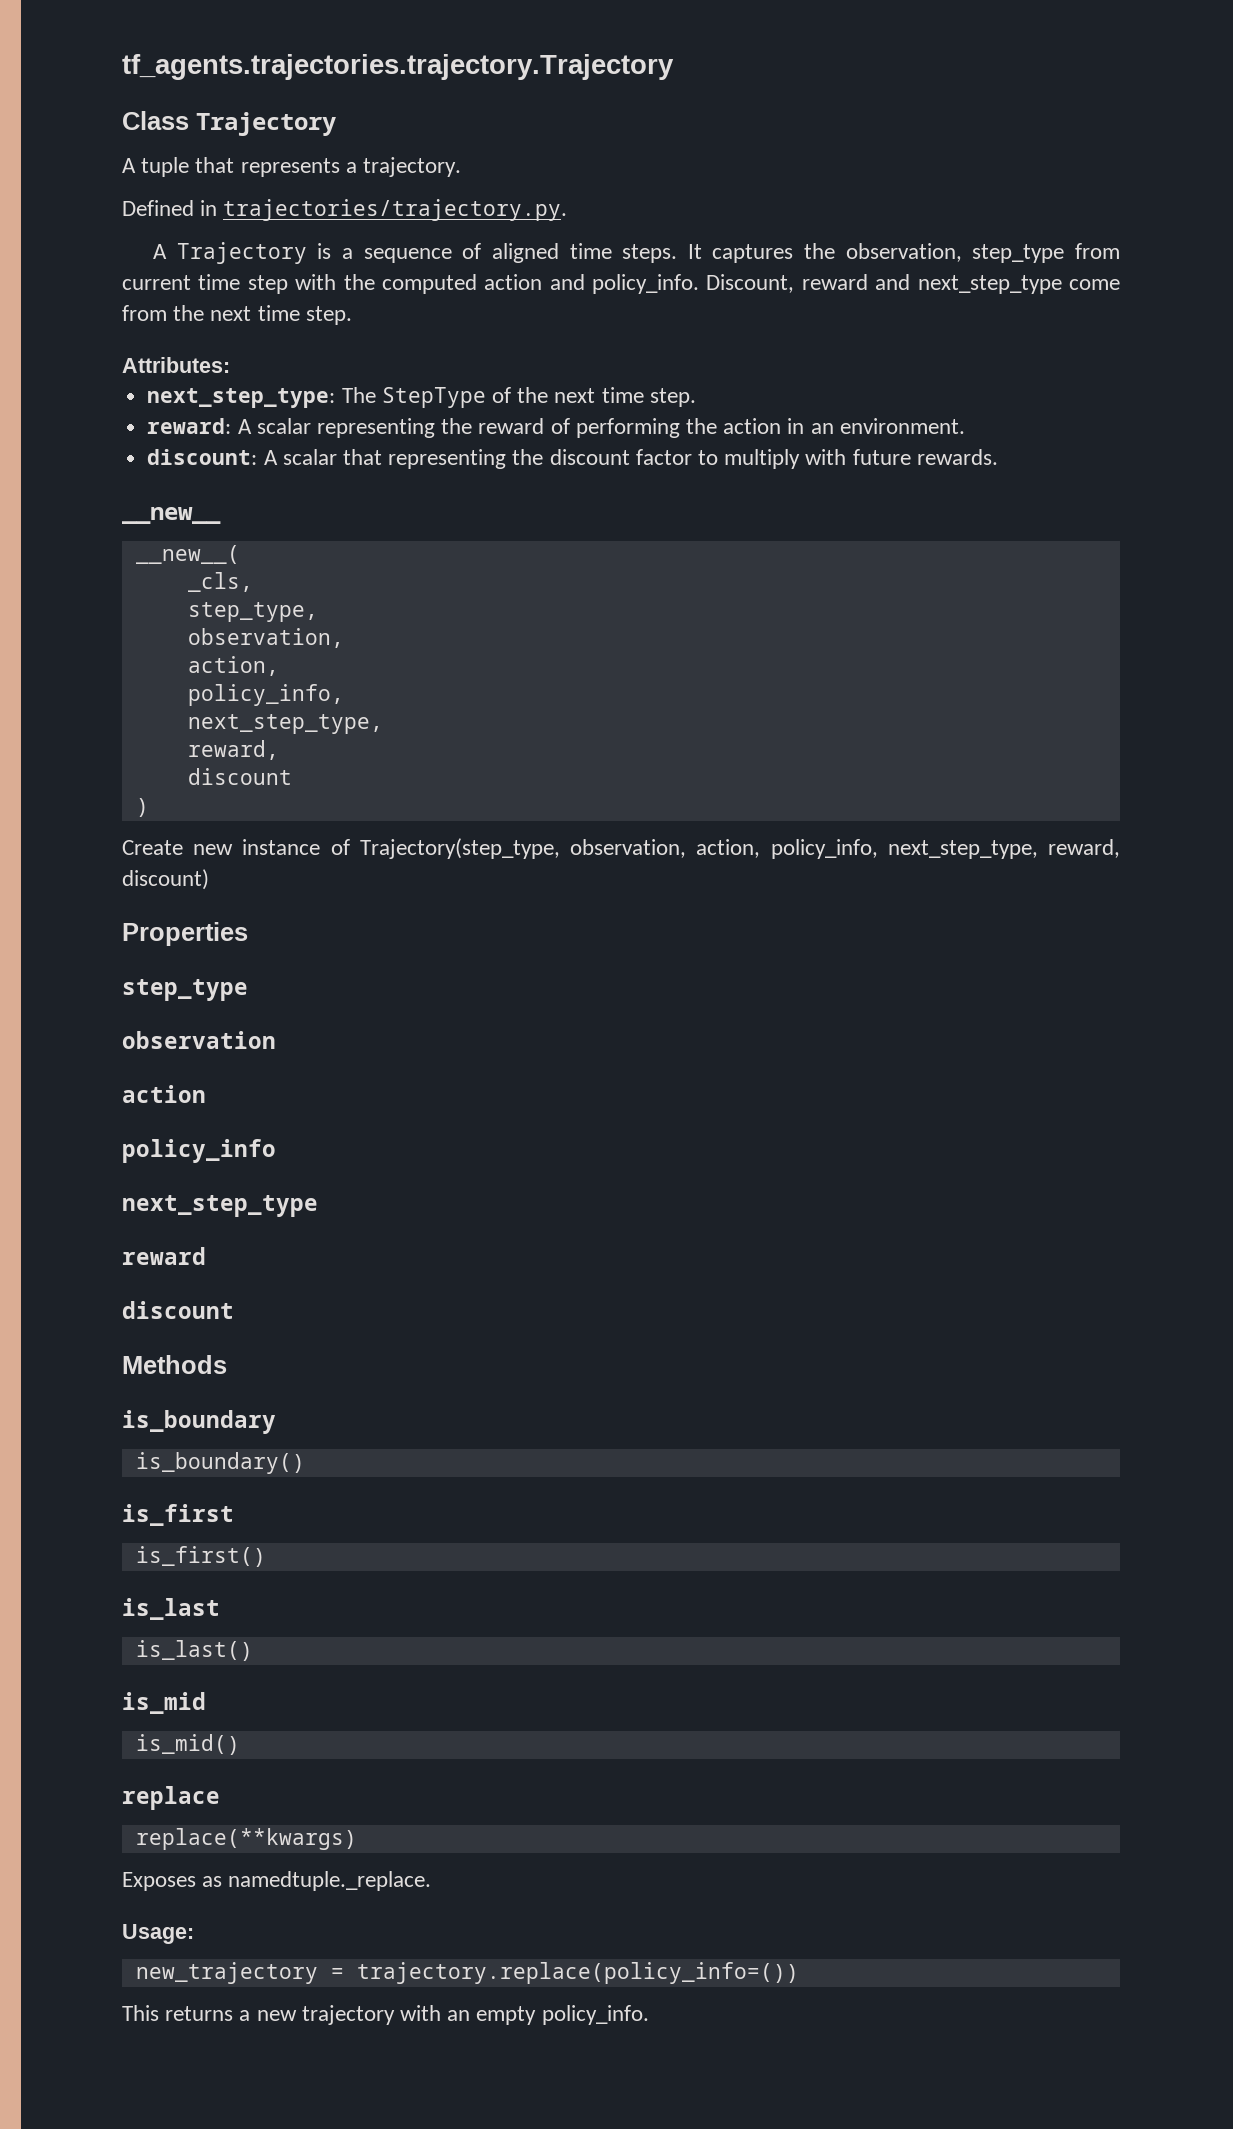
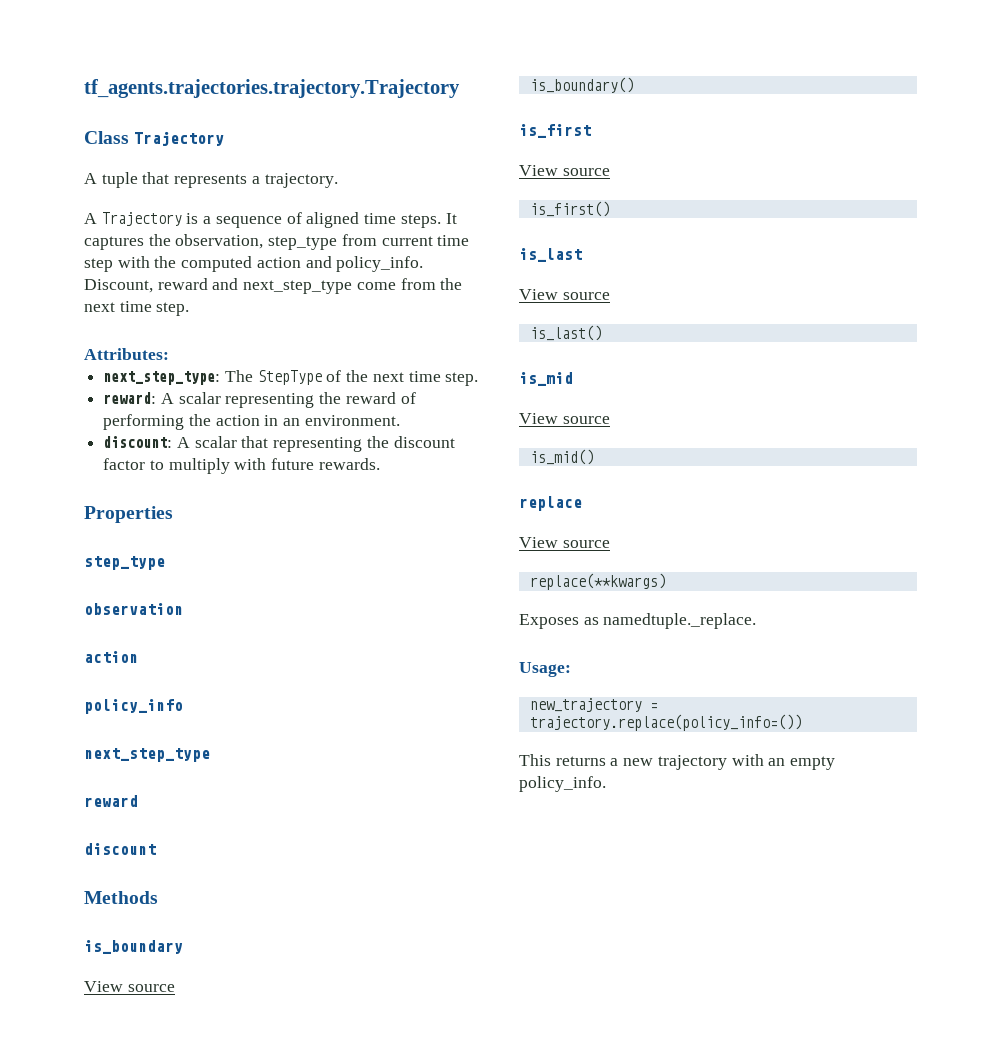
- Defined in trajectories/trajectory.py.
- __new__
- __new__(
- _cls,
- step_type,
- observation,
- action,
- policy_info,
- next_step_type,
- reward,
- discount
- )
- Create new instance of Trajectory(step_type, observation, action, policy_info, next_step_type, reward, discount)
  is_boundary
+ View source
  is_first
+ View source
  is_last
+ View source
  is_mid
+ View source
  replace
+ View source

